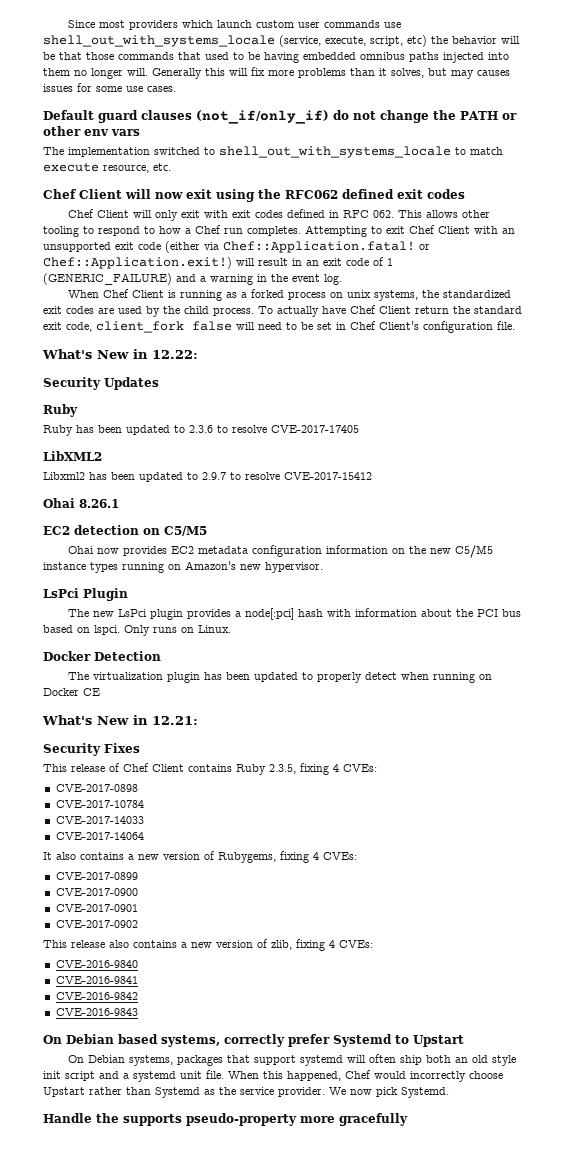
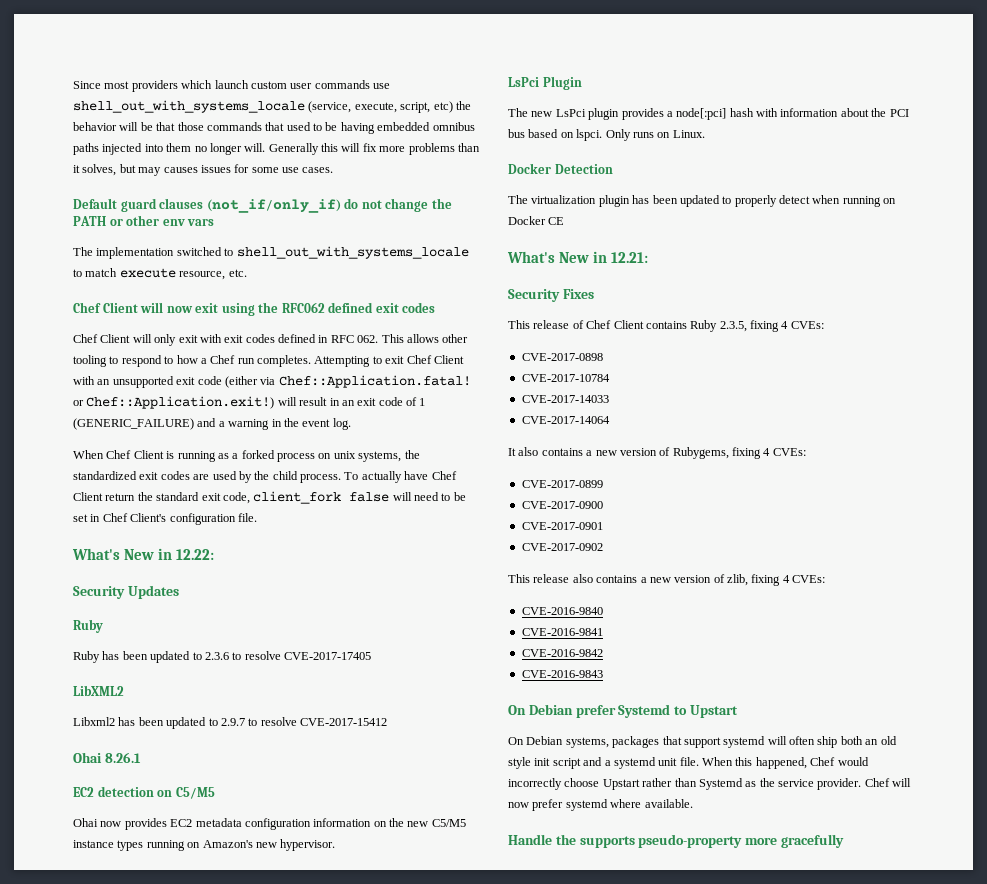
- On Debian based systems, correctly prefer Systemd to Upstart
+ On Debian prefer Systemd to Upstart
- We now pick Systemd.
+ Chef will now prefer systemd where available.

